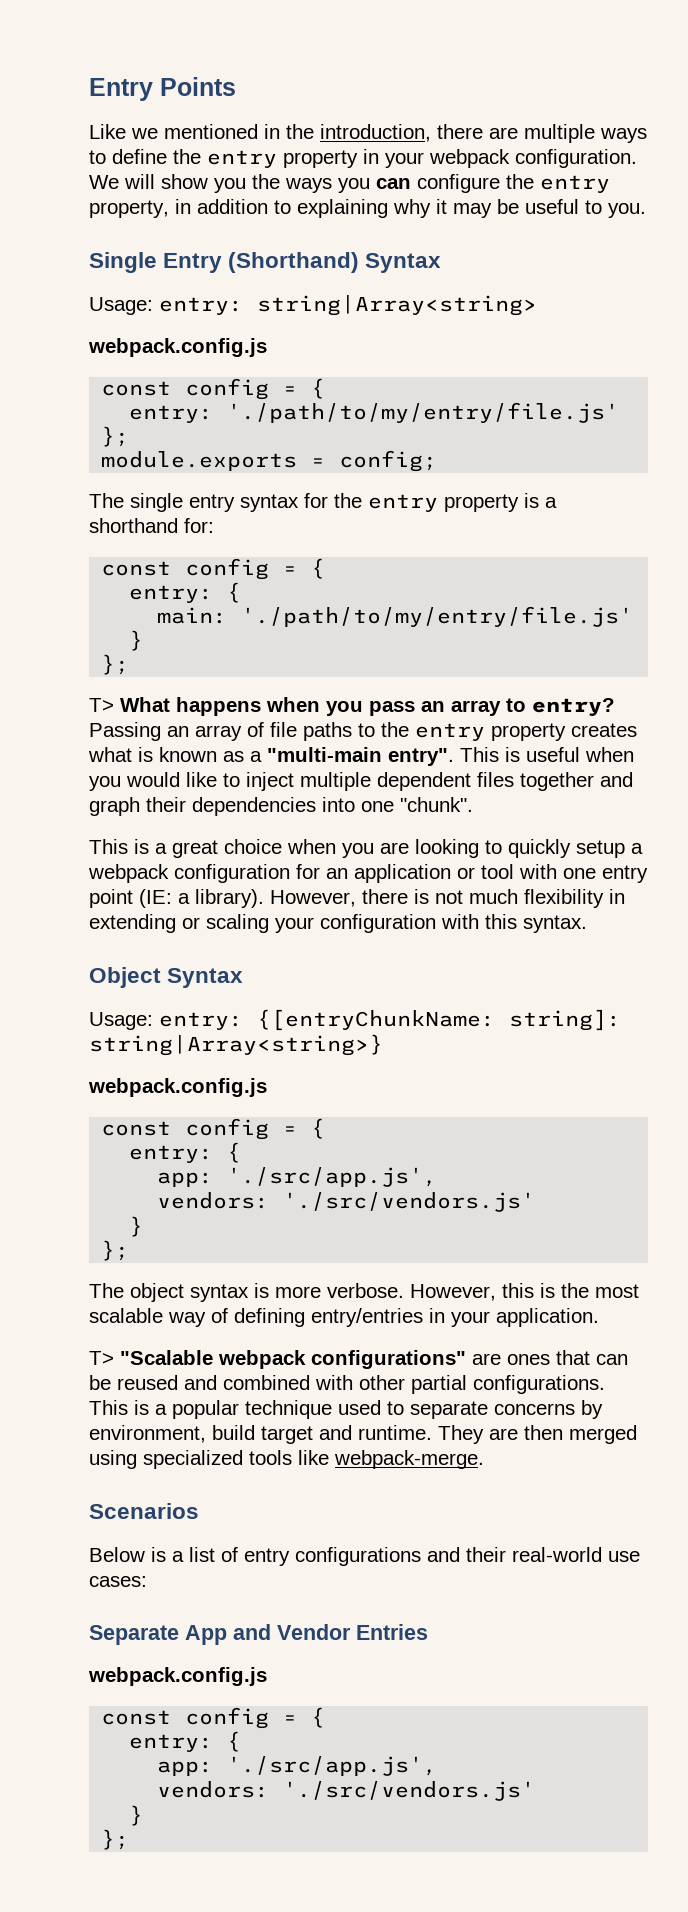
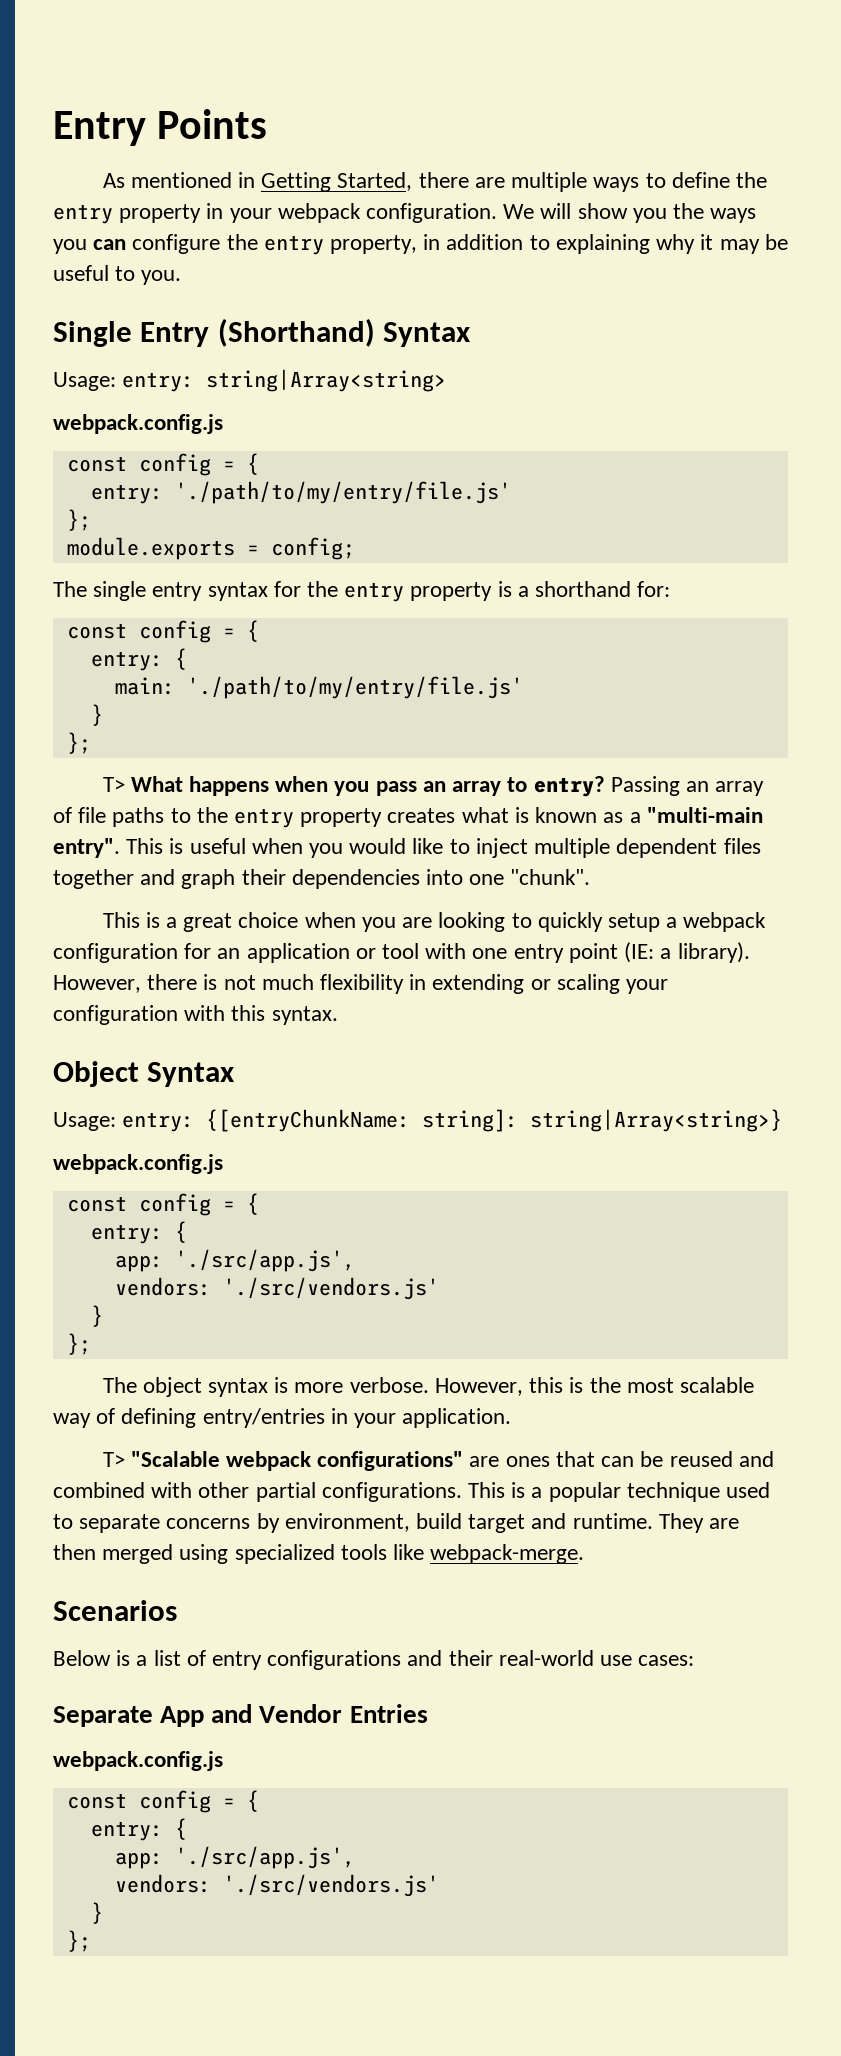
- Like we mentioned in the introduction, there are multiple ways to define the entry property in your webpack configuration.
+ As mentioned in Getting Started, there are multiple ways to define the entry property in your webpack configuration.

